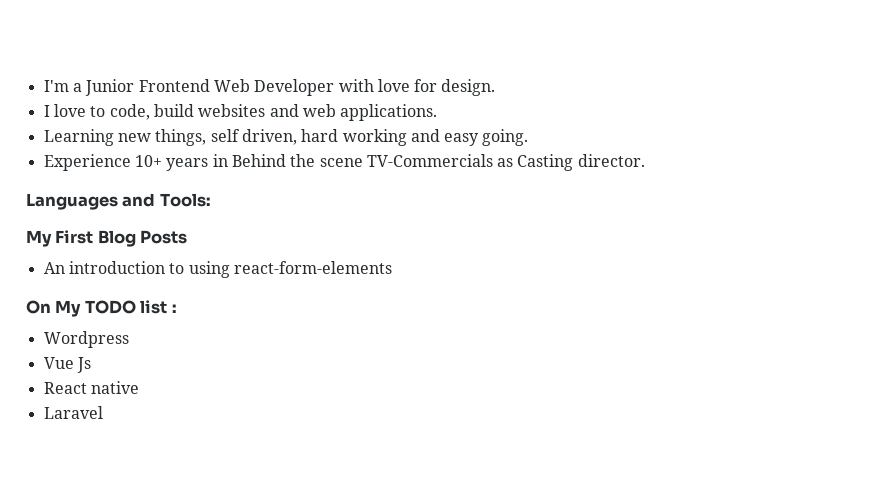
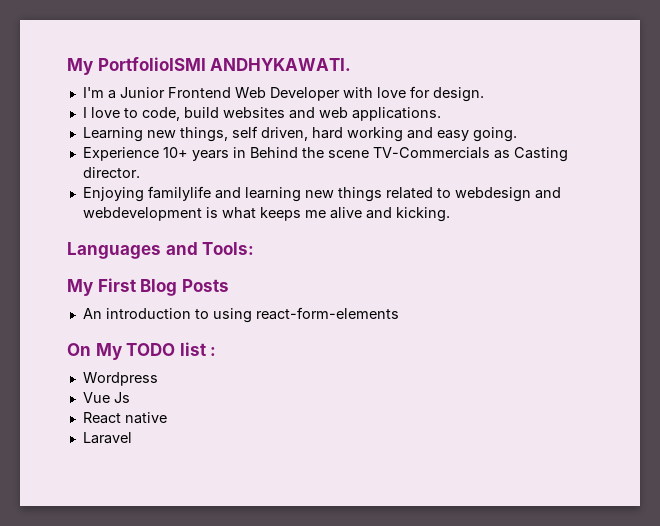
+ My PortfolioISMI ANDHYKAWATI.
+ Enjoying familylife and learning new things related to webdesign and webdevelopment is what keeps me alive and kicking.

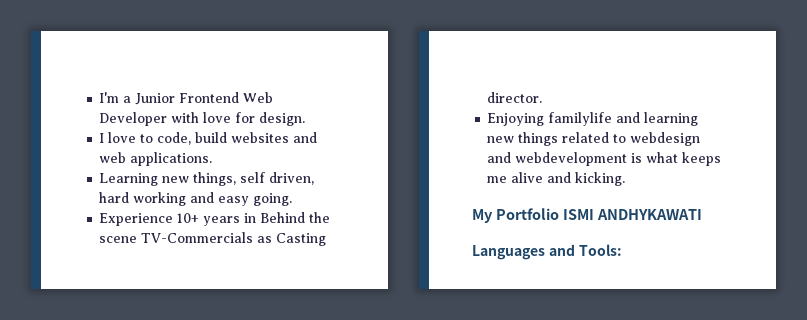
- My PortfolioISMI ANDHYKAWATI.
+ My Portfolio ISMI ANDHYKAWATI
- My First Blog Posts
- An introduction to using react-form-elements
- On My TODO list :
- Wordpress
- Vue Js
- React native
- Laravel

